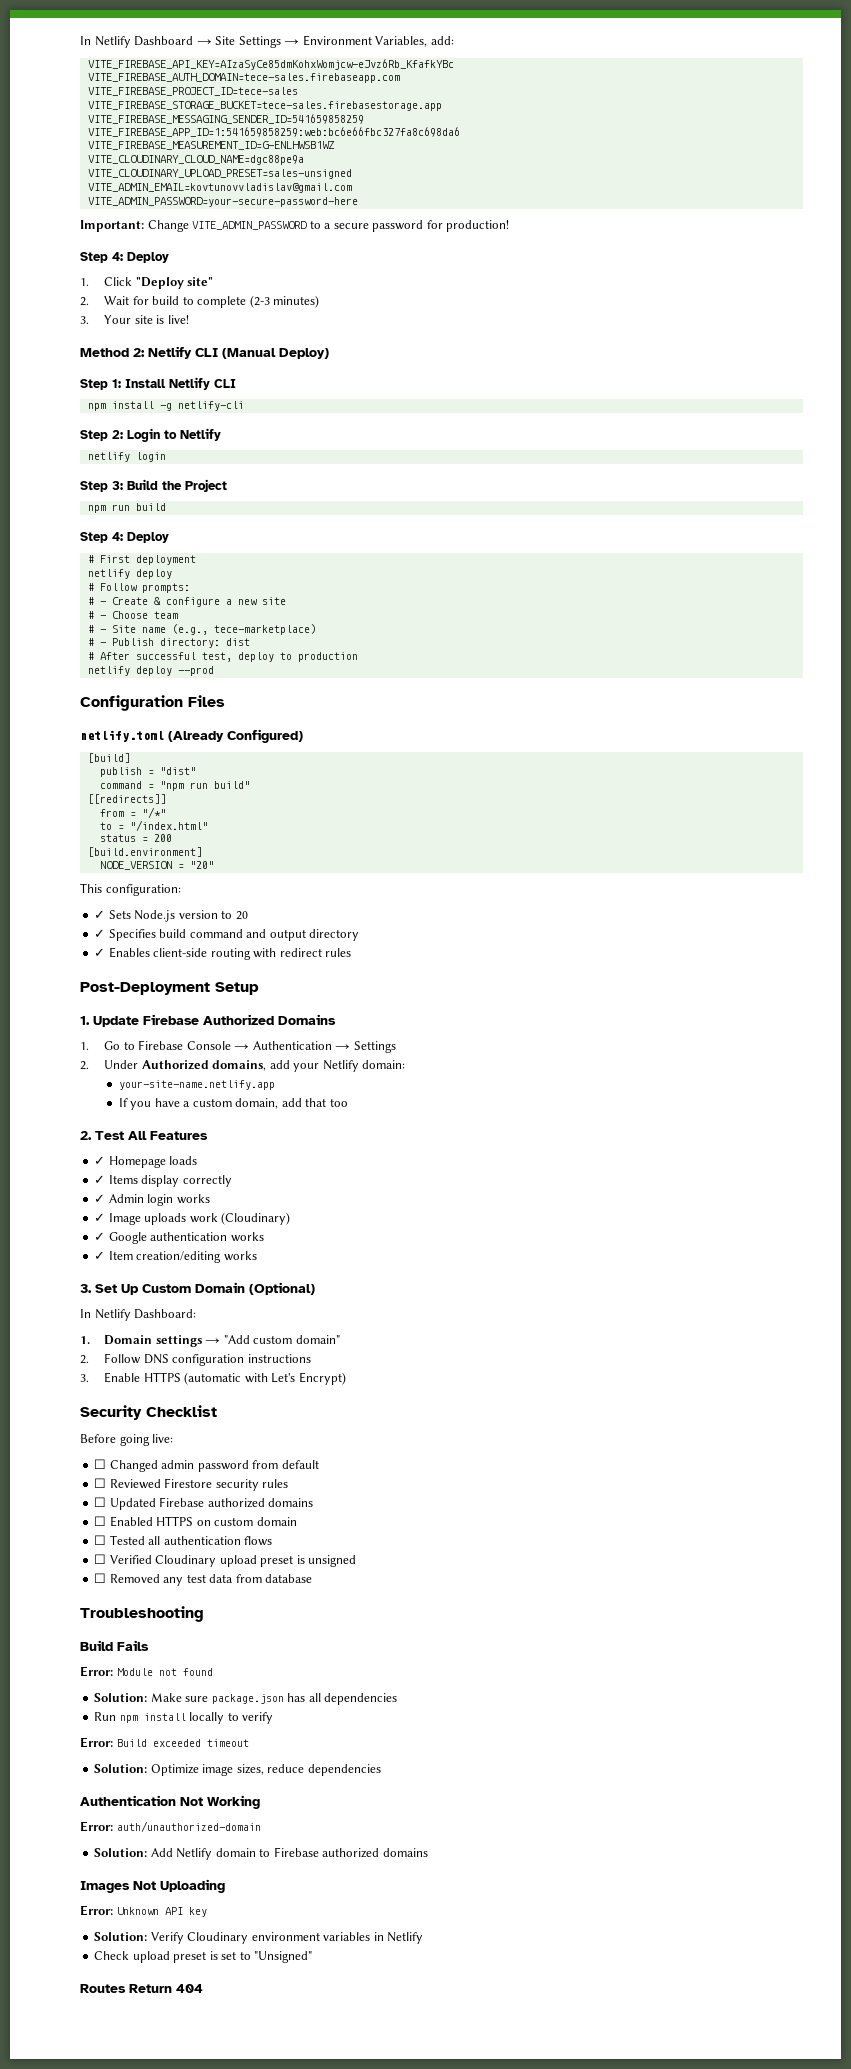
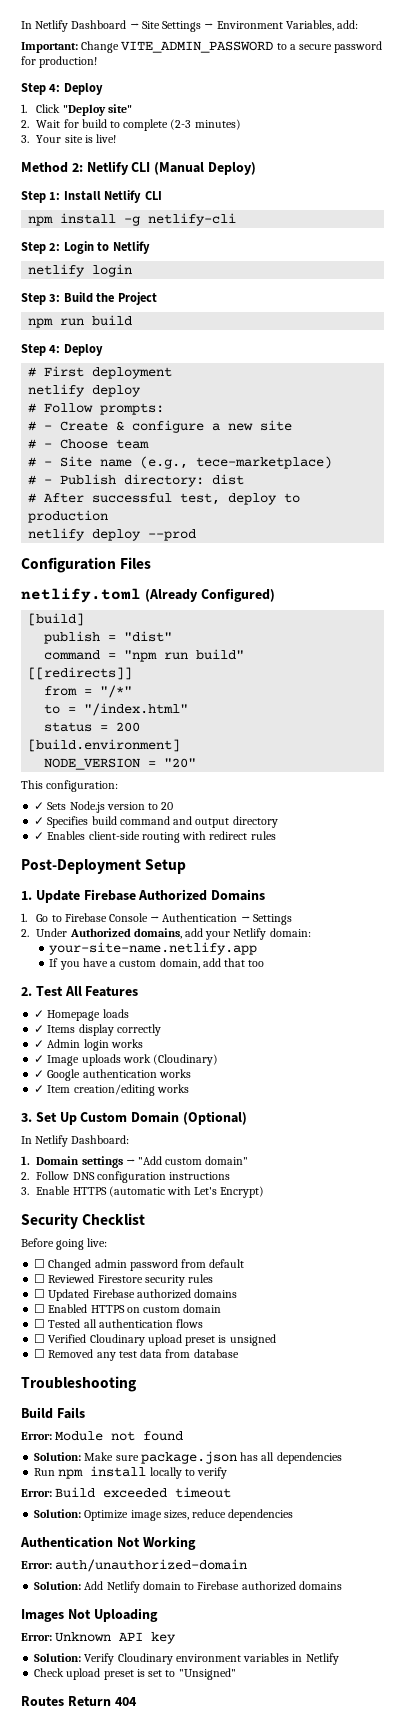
- VITE_FIREBASE_API_KEY=AIzaSyCe85dmKohxWomjcw-eJvz6Rb_KfafkYBc
- VITE_FIREBASE_AUTH_DOMAIN=tece-sales.firebaseapp.com
- VITE_FIREBASE_PROJECT_ID=tece-sales
- VITE_FIREBASE_STORAGE_BUCKET=tece-sales.firebasestorage.app
- VITE_FIREBASE_MESSAGING_SENDER_ID=541659858259
- VITE_FIREBASE_APP_ID=1:541659858259:web:bc6e66fbc327fa8c698da6
- VITE_FIREBASE_MEASUREMENT_ID=G-ENLHWSB1WZ
- VITE_CLOUDINARY_CLOUD_NAME=dgc88pe9a
- VITE_CLOUDINARY_UPLOAD_PRESET=sales-unsigned
- VITE_ADMIN_EMAIL=kovtunovvladislav@gmail.com
- VITE_ADMIN_PASSWORD=your-secure-password-here

